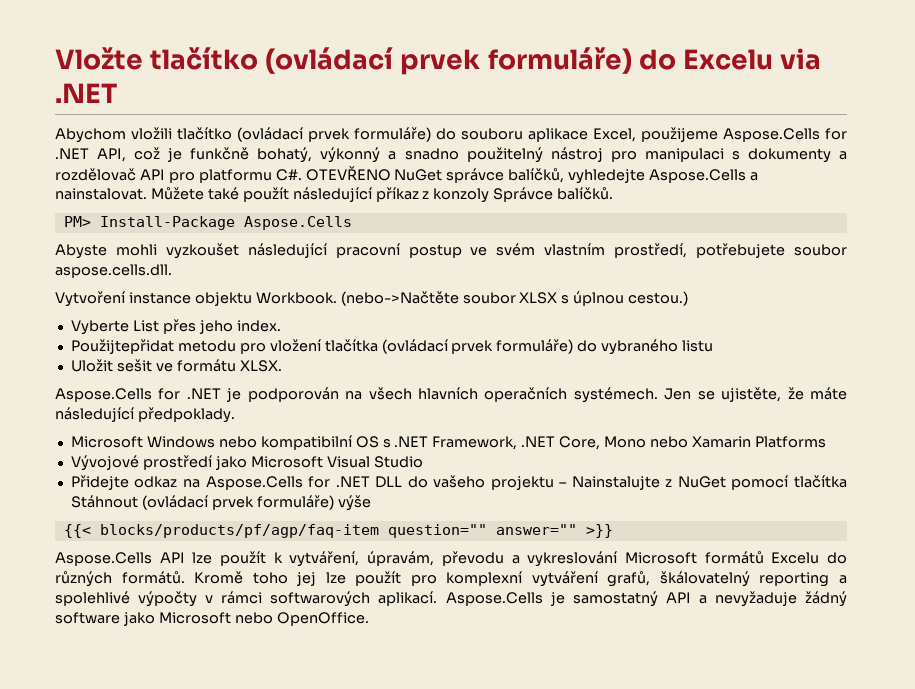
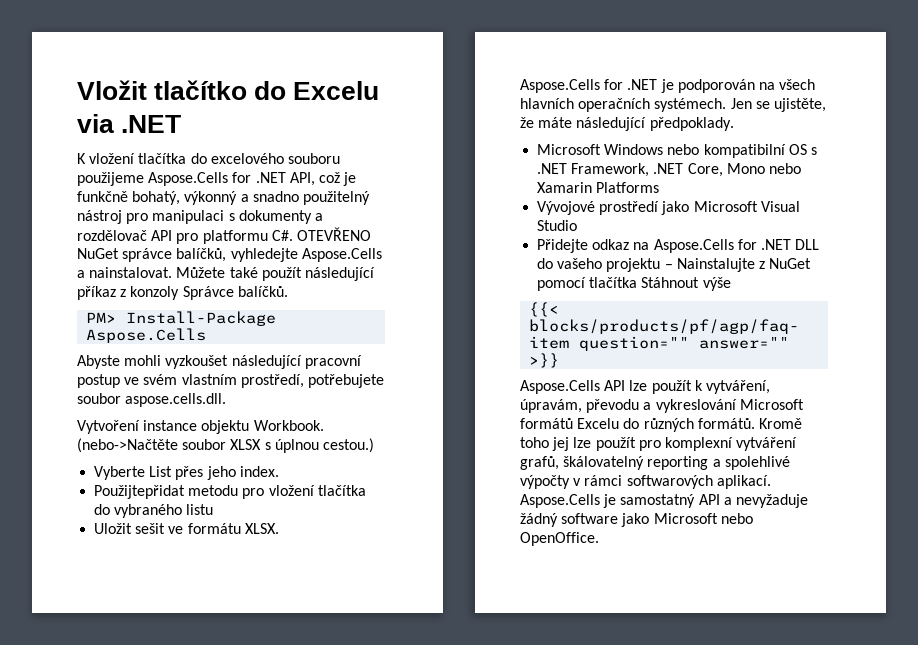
- Vložte tlačítko (ovládací prvek formuláře) do Excelu via .NET
+ Vložit tlačítko do Excelu via .NET
- Abychom vložili tlačítko (ovládací prvek formuláře) do souboru aplikace Excel, použijeme Aspose.Cells for .NET API, což je funkčně bohatý, výkonný a snadno použitelný nástroj pro manipulaci s dokumenty a rozdělovač API pro platformu C#. OTEVŘENO NuGet správce balíčků, vyhledejte Aspose.Cells a nainstalovat.
+ K vložení tlačítka do excelového souboru použijeme Aspose.Cells for .NET API, což je funkčně bohatý, výkonný a snadno použitelný nástroj pro manipulaci s dokumenty a rozdělovač API pro platformu C#. OTEVŘENO NuGet správce balíčků, vyhledejte Aspose.Cells a nainstalovat.
- Použijtepřidat metodu pro vložení tlačítka (ovládací prvek formuláře) do vybraného listu
+ Použijtepřidat metodu pro vložení tlačítka do vybraného listu
- Přidejte odkaz na Aspose.Cells for .NET DLL do vašeho projektu – Nainstalujte z NuGet pomocí tlačítka Stáhnout (ovládací prvek formuláře) výše
+ Přidejte odkaz na Aspose.Cells for .NET DLL do vašeho projektu – Nainstalujte z NuGet pomocí tlačítka Stáhnout výše

